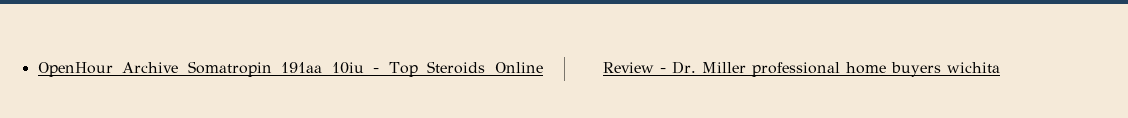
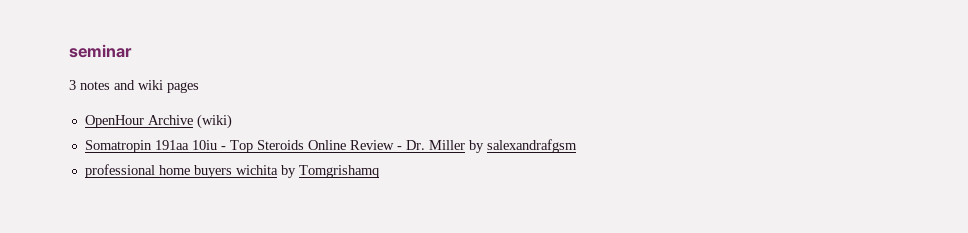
+ seminar
+ 3 notes and wiki pages
- OpenHour Archive Somatropin 191aa 10iu - Top Steroids Online Review - Dr. Miller professional home buyers wichita
+ OpenHour Archive (wiki)
+ Somatropin 191aa 10iu - Top Steroids Online Review - Dr. Miller by salexandrafgsm
+ professional home buyers wichita by Tomgrishamq

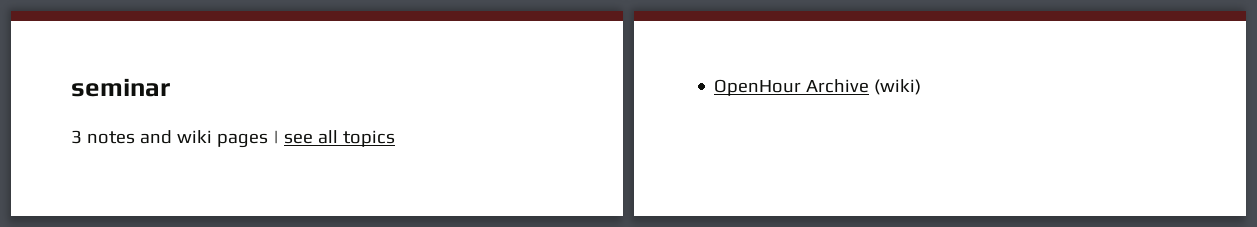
- 3 notes and wiki pages
+ 3 notes and wiki pages | see all topics
- Somatropin 191aa 10iu - Top Steroids Online Review - Dr. Miller by salexandrafgsm
- professional home buyers wichita by Tomgrishamq

